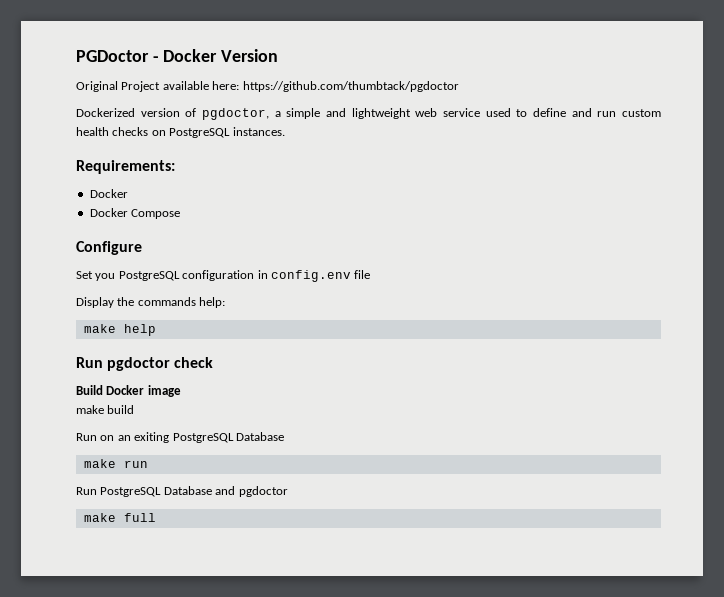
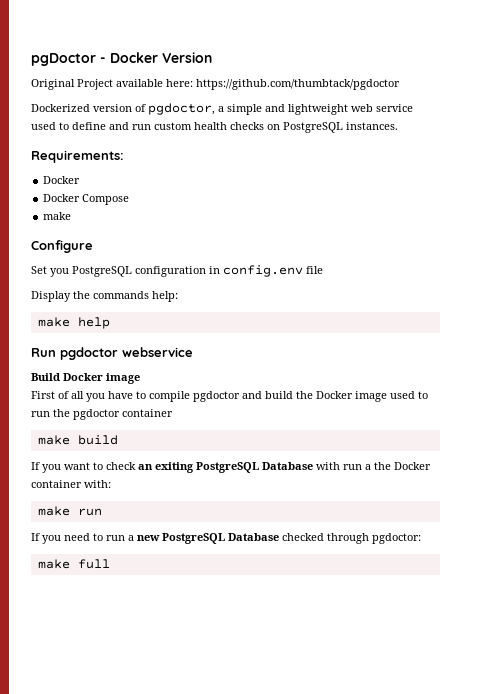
- PGDoctor - Docker Version
+ pgDoctor - Docker Version
  Docker Compose
+ make
- Run pgdoctor check
+ Run pgdoctor webservice
+ First of all you have to compile pgdoctor and build the Docker image used to run the pgdoctor container
  make build
- Run on an exiting PostgreSQL Database
+ If you want to check an exiting PostgreSQL Database with run a the Docker container with:
  make run
- Run PostgreSQL Database and pgdoctor
+ If you need to run a new PostgreSQL Database checked through pgdoctor:

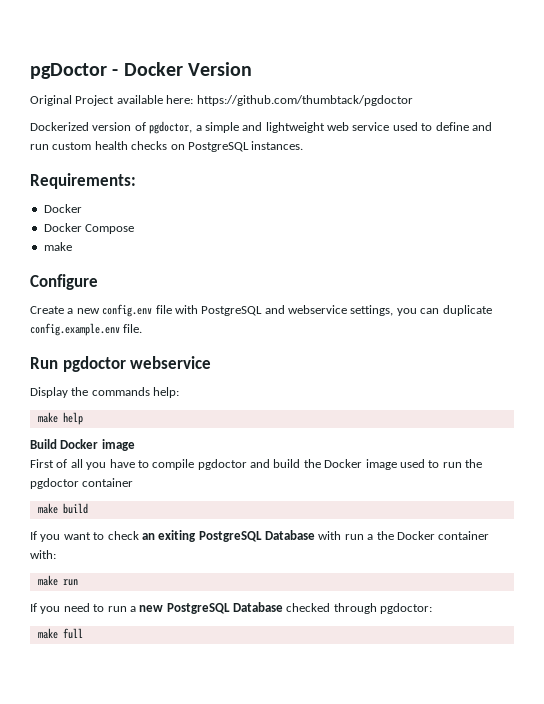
- Set you PostgreSQL configuration in config.env file
+ Create a new config.env file with PostgreSQL and webservice settings, you can duplicate config.example.env file.
+ Run pgdoctor webservice
- Run pgdoctor webservice

